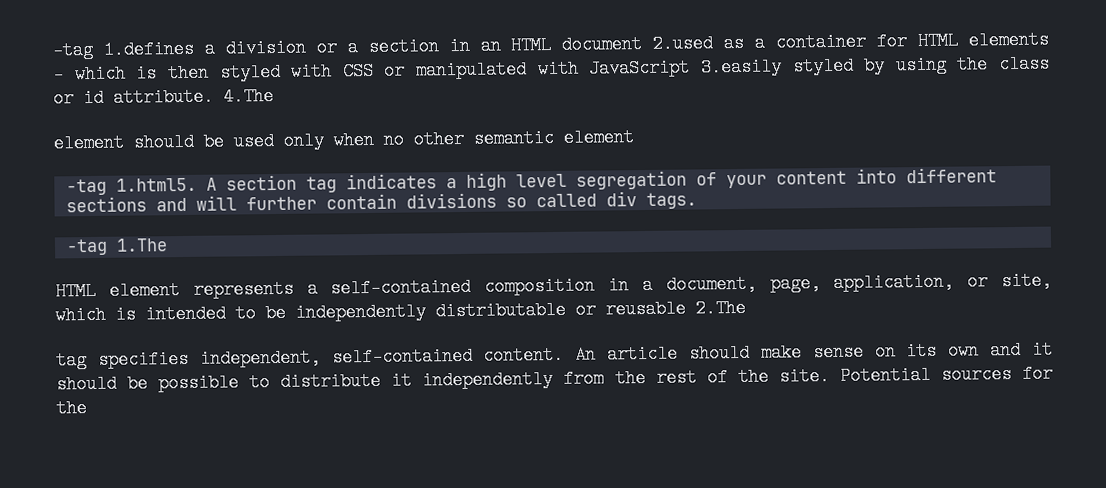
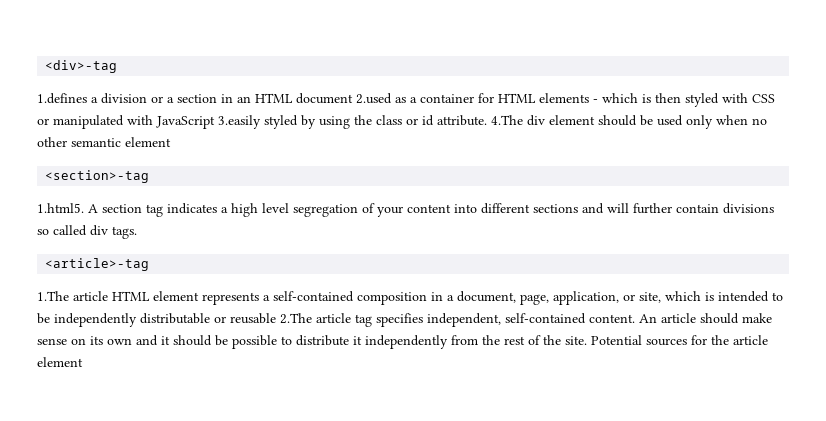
- -tag 1.defines a division or a section in an HTML document 2.used as a container for HTML elements - which is then styled with CSS or manipulated with JavaScript 3.easily styled by using the class or id attribute.
+ <div>-tag
+ 1.defines a division or a section in an HTML document 2.used as a container for HTML elements - which is then styled with CSS or manipulated with JavaScript 3.easily styled by using the class or id attribute.
- 4.The
- element should be used only when no other semantic element
+ 4.The div element should be used only when no other semantic element
- -tag 1.html5. A section tag indicates a high level segregation of your content into different sections and will further contain divisions so called div tags.
+ <section>-tag
+ 1.html5. A section tag indicates a high level segregation of your content into different sections and will further contain divisions so called div tags.
- -tag 1.The
- HTML element represents a self-contained composition in a document, page, application, or site, which is intended to be independently distributable or reusable 2.The
- tag specifies independent, self-contained content.
+ <article>-tag
+ 1.The article HTML element represents a self-contained composition in a document, page, application, or site, which is intended to be independently distributable or reusable 2.The article tag specifies independent, self-contained content.
- Potential sources for the
+ Potential sources for the article element

